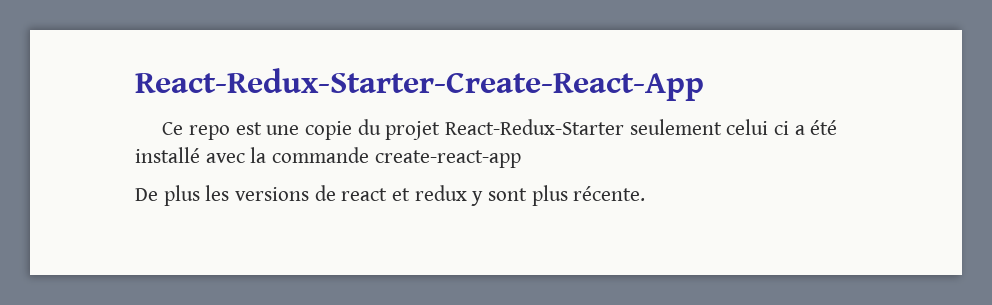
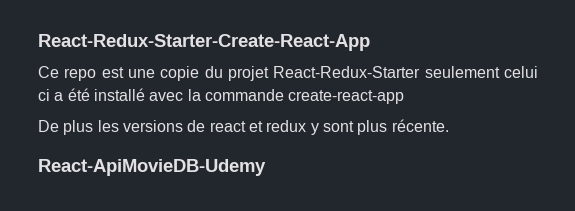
+ React-ApiMovieDB-Udemy

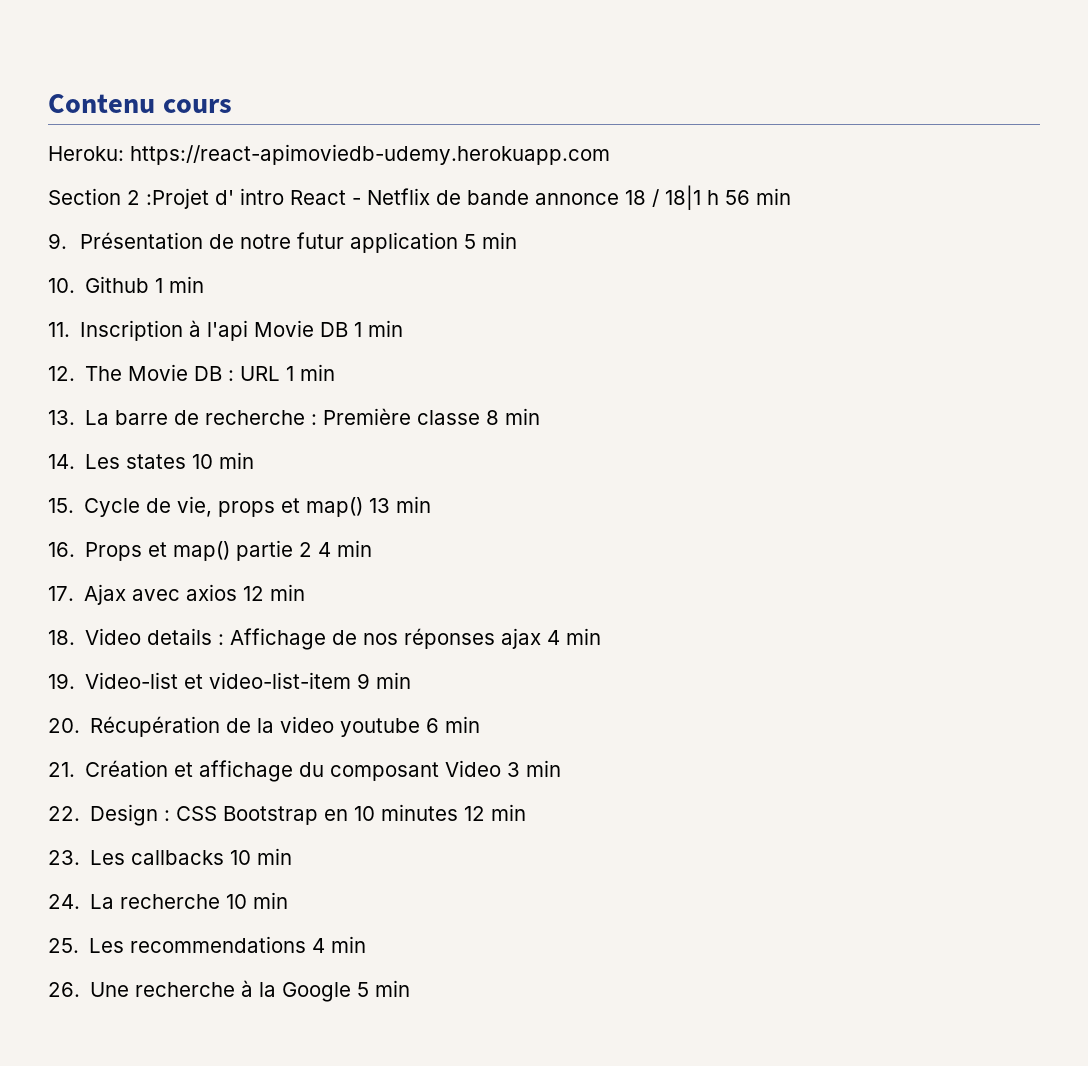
- React-Redux-Starter-Create-React-App
- Ce repo est une copie du projet React-Redux-Starter seulement celui ci a été installé avec la commande create-react-app
- De plus les versions de react et redux y sont plus récente.
- React-ApiMovieDB-Udemy
+ Contenu cours
+ Heroku: https://react-apimoviedb-udemy.herokuapp.com
+ Section 2 :Projet d' intro React - Netflix de bande annonce 18 / 18|1 h 56 min
+ 9. Présentation de notre futur application 5 min
+ 10. Github 1 min
+ 11. Inscription à l'api Movie DB 1 min
+ 12. The Movie DB : URL 1 min
+ 13. La barre de recherche : Première classe 8 min
+ 14. Les states 10 min
+ 15. Cycle de vie, props et map() 13 min
+ 16. Props et map() partie 2 4 min
+ 17. Ajax avec axios 12 min
+ 18. Video details : Affichage de nos réponses ajax 4 min
+ 19. Video-list et video-list-item 9 min
+ 20. Récupération de la video youtube 6 min
+ 21. Création et affichage du composant Video 3 min
+ 22. Design : CSS Bootstrap en 10 minutes 12 min
+ 23. Les callbacks 10 min
+ 24. La recherche 10 min
+ 25. Les recommendations 4 min
+ 26. Une recherche à la Google 5 min

